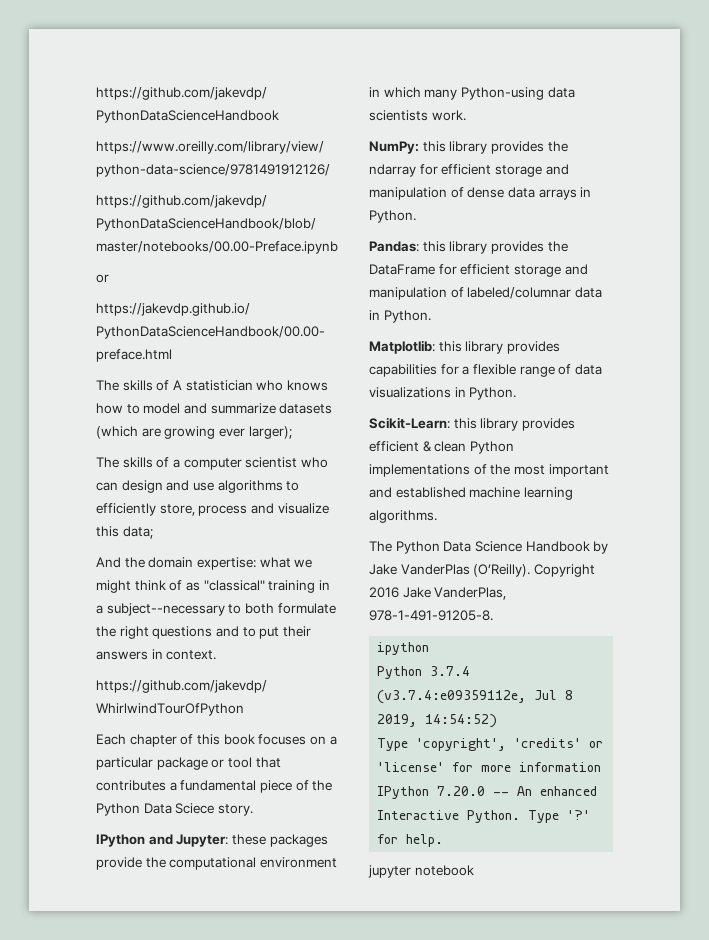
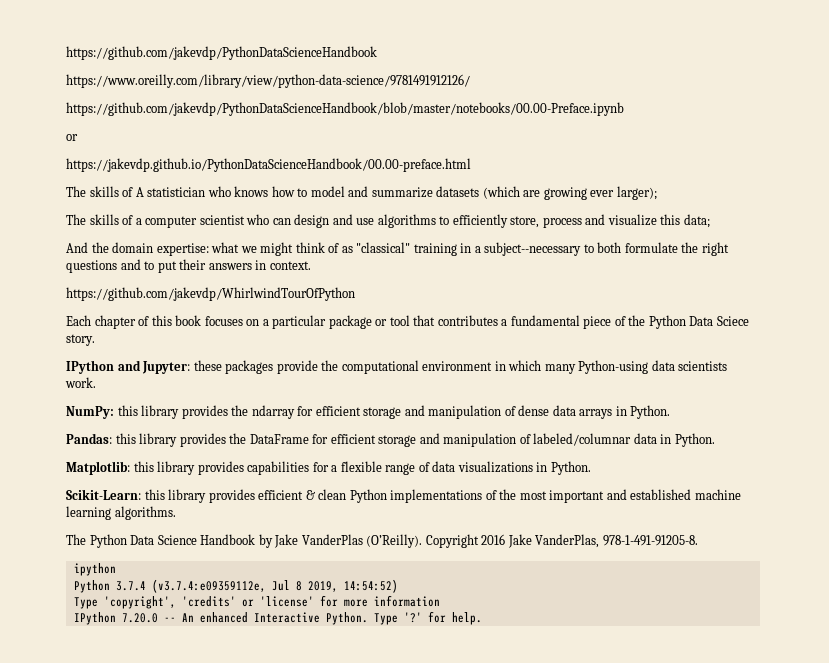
- jupyter notebook

